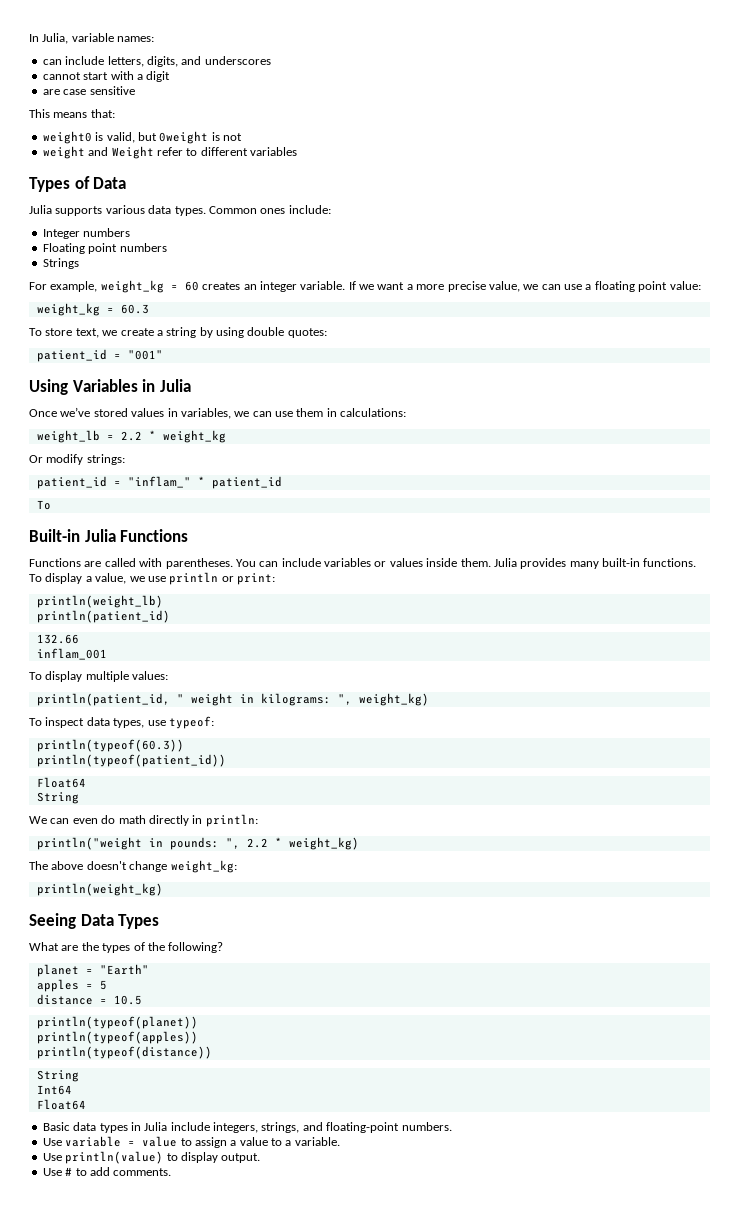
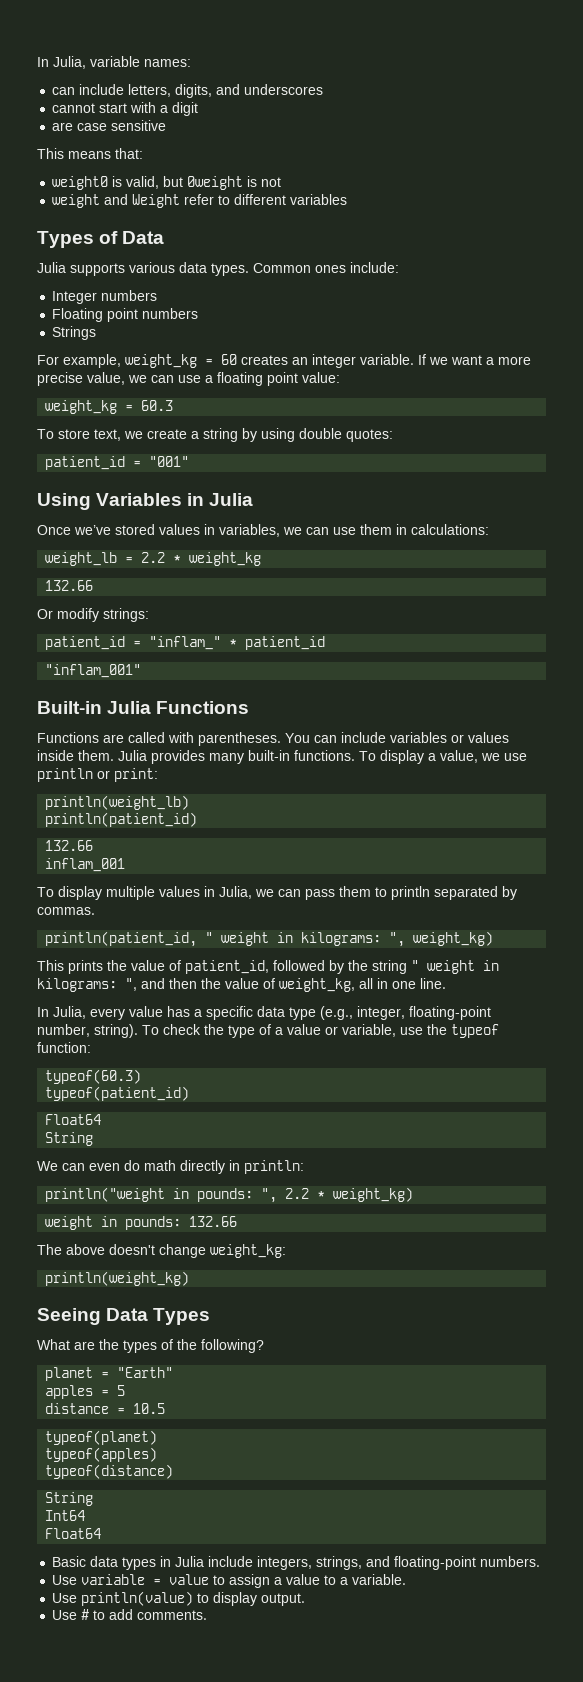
  weight_lb = 2.2 * weight_kg
+ 132.66
  patient_id = "inflam_" * patient_id
- To
+ "inflam_001"
- To display multiple values:
+ To display multiple values in Julia, we can pass them to println separated by commas.
- To inspect data types, use typeof:
- println(typeof(60.3))
- println(typeof(patient_id))
+ This prints the value of patient_id, followed by the string " weight in kilograms: ", and then the value of weight_kg, all in one line.
+ In Julia, every value has a specific data type (e.g., integer, floating-point number, string). To check the type of a value or variable, use the typeof function:
+ typeof(60.3)
+ typeof(patient_id)
+ weight in pounds: 132.66
- println(typeof(planet))
- println(typeof(apples))
- println(typeof(distance))
+ typeof(planet)
+ typeof(apples)
+ typeof(distance)

